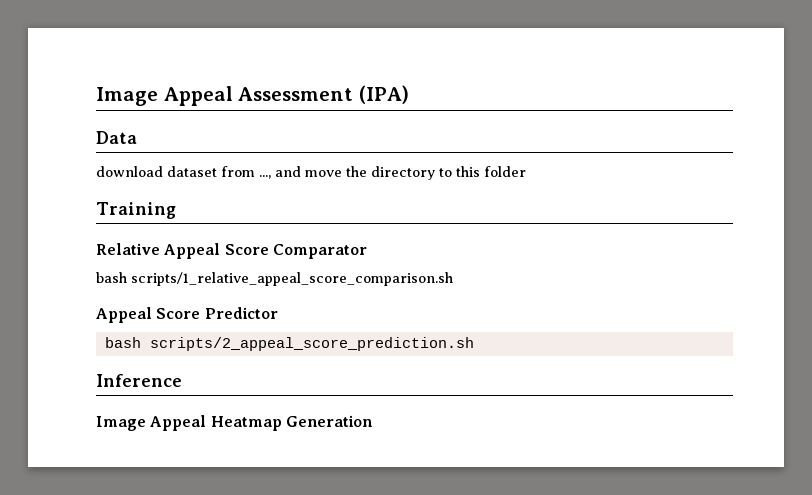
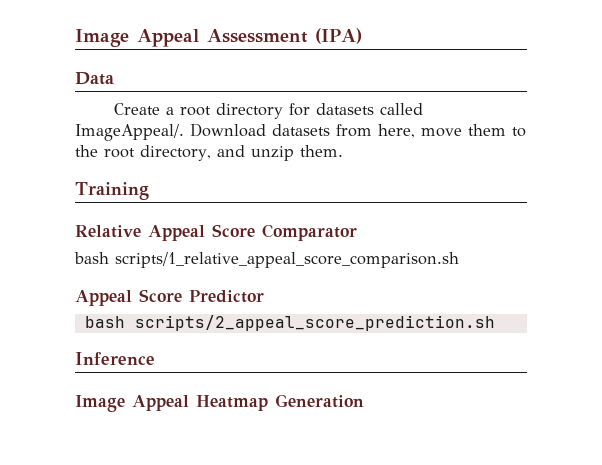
- download dataset from ..., and move the directory to this folder
+ Create a root directory for datasets called ImageAppeal/. Download datasets from here, move them to the root directory, and unzip them.

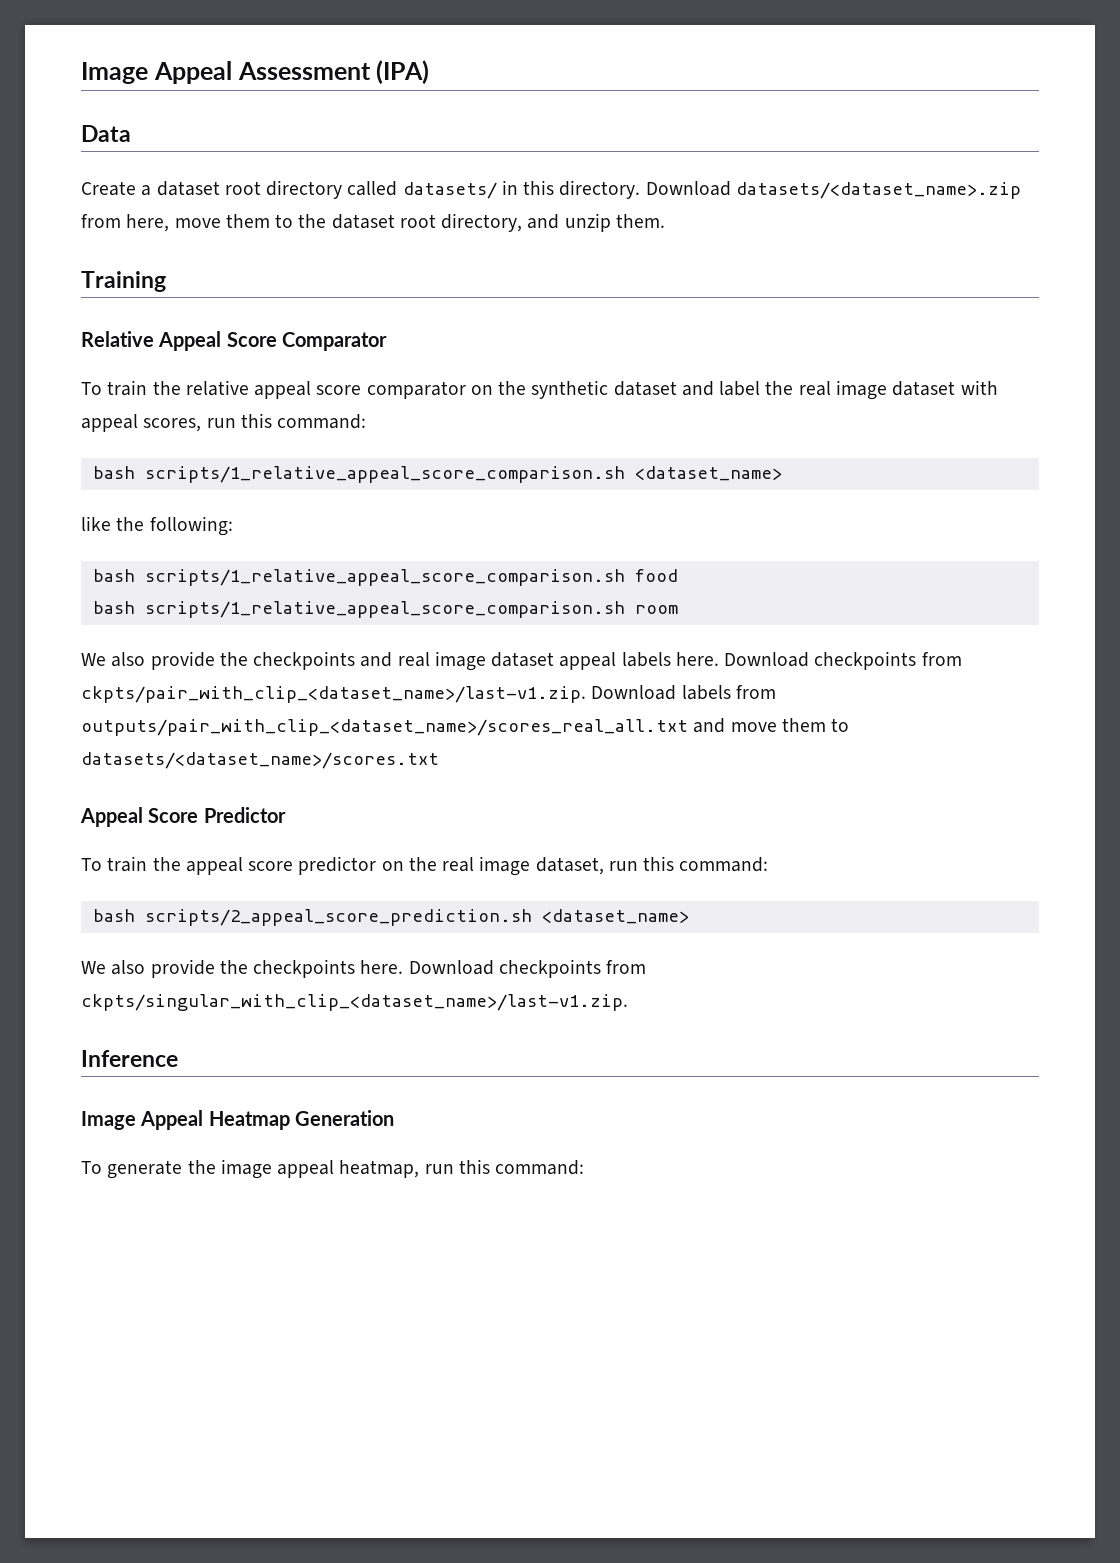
- Create a root directory for datasets called ImageAppeal/. Download datasets from here, move them to the root directory, and unzip them.
+ Create a dataset root directory called datasets/ in this directory. Download datasets/<dataset_name>.zip from here, move them to the dataset root directory, and unzip them.
- bash scripts/1_relative_appeal_score_comparison.sh
+ To train the relative appeal score comparator on the synthetic dataset and label the real image dataset with appeal scores, run this command:
+ bash scripts/1_relative_appeal_score_comparison.sh <dataset_name>
+ like the following:
+ bash scripts/1_relative_appeal_score_comparison.sh food
+ bash scripts/1_relative_appeal_score_comparison.sh room
+ We also provide the checkpoints and real image dataset appeal labels here. Download checkpoints from ckpts/pair_with_clip_<dataset_name>/last-v1.zip. Download labels from outputs/pair_with_clip_<dataset_name>/scores_real_all.txt and move them to datasets/<dataset_name>/scores.txt
  Appeal Score Predictor
- bash scripts/2_appeal_score_prediction.sh
+ To train the appeal score predictor on the real image dataset, run this command:
+ bash scripts/2_appeal_score_prediction.sh <dataset_name>
+ We also provide the checkpoints here. Download checkpoints from ckpts/singular_with_clip_<dataset_name>/last-v1.zip.
+ To generate the image appeal heatmap, run this command:

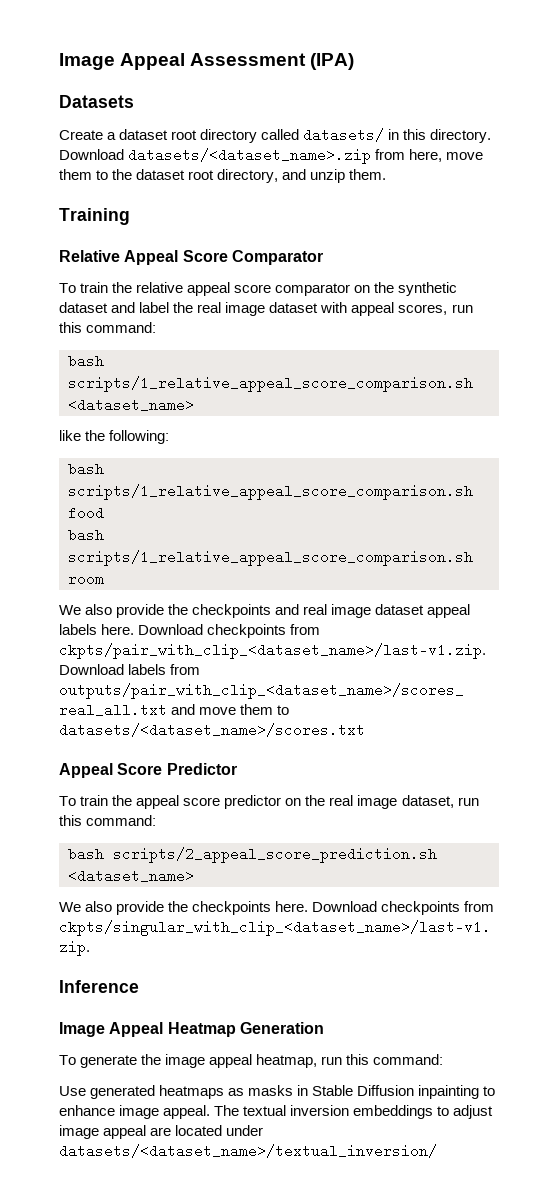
- Data
+ Datasets
+ Use generated heatmaps as masks in Stable Diffusion inpainting to enhance image appeal. The textual inversion embeddings to adjust image appeal are located under datasets/<dataset_name>/textual_inversion/

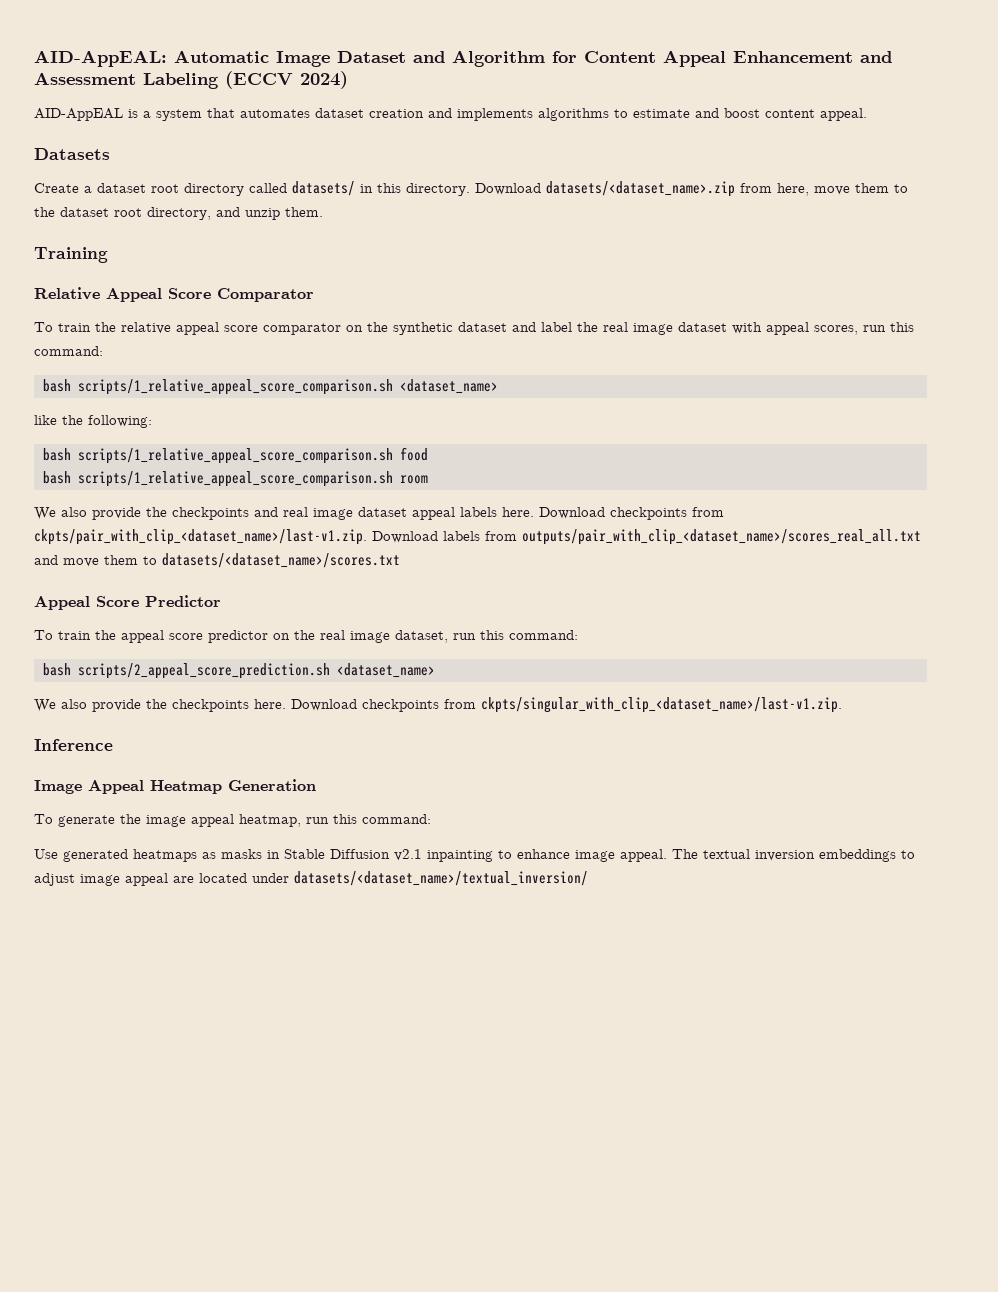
- Image Appeal Assessment (IPA)
+ AID-AppEAL: Automatic Image Dataset and Algorithm for Content Appeal Enhancement and Assessment Labeling (ECCV 2024)
+ AID-AppEAL is a system that automates dataset creation and implements algorithms to estimate and boost content appeal.
- Use generated heatmaps as masks in Stable Diffusion inpainting to enhance image appeal.
+ Use generated heatmaps as masks in Stable Diffusion v2.1 inpainting to enhance image appeal.

